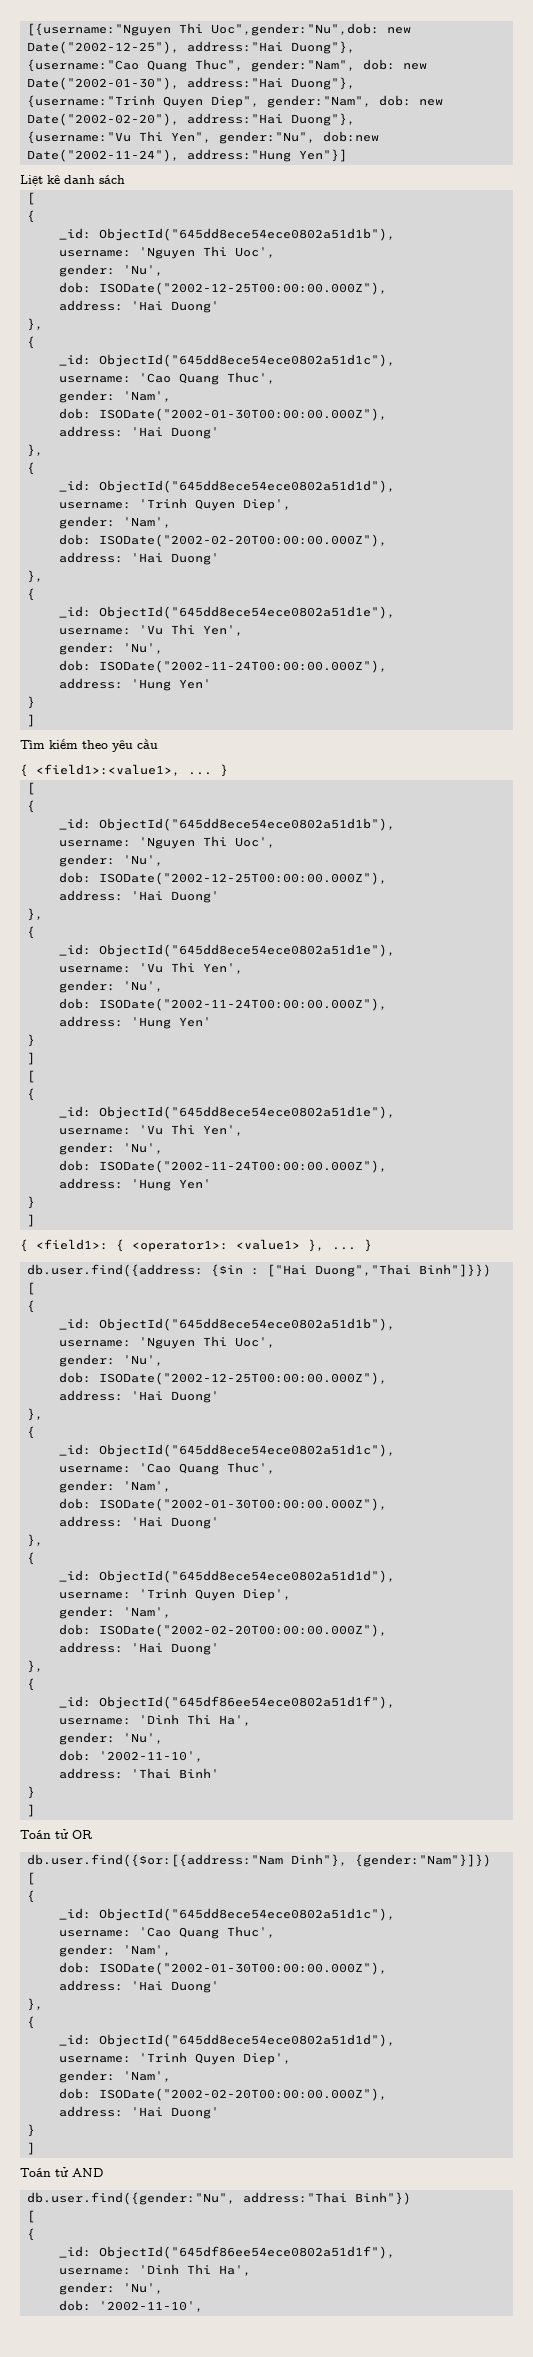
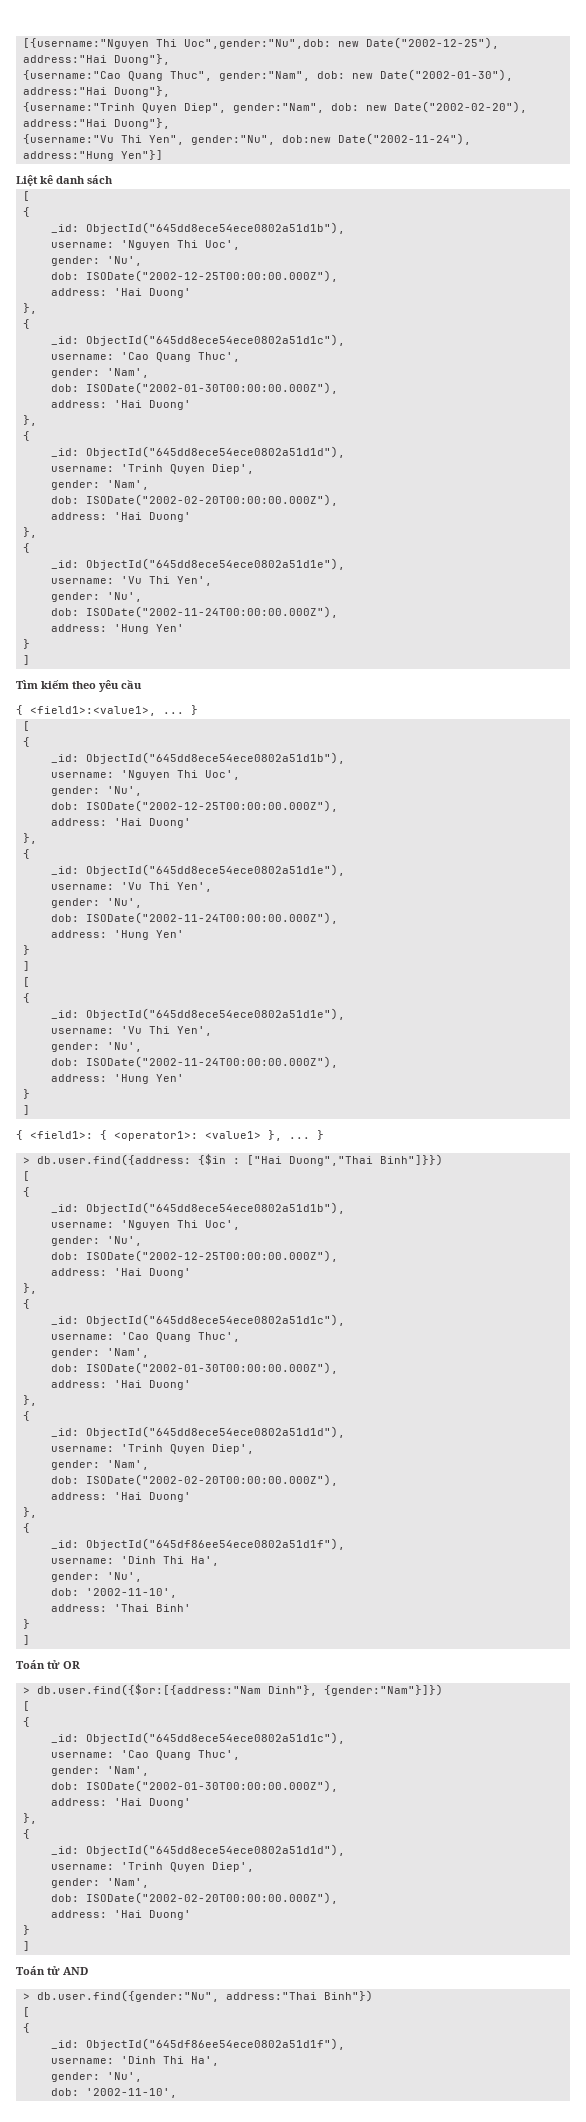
- db.user.find({address: {$in : ["Hai Duong","Thai Binh"]}})
+ > db.user.find({address: {$in : ["Hai Duong","Thai Binh"]}})
- db.user.find({$or:[{address:"Nam Dinh"}, {gender:"Nam"}]})
+ > db.user.find({$or:[{address:"Nam Dinh"}, {gender:"Nam"}]})
- db.user.find({gender:"Nu", address:"Thai Binh"})
+ > db.user.find({gender:"Nu", address:"Thai Binh"})

